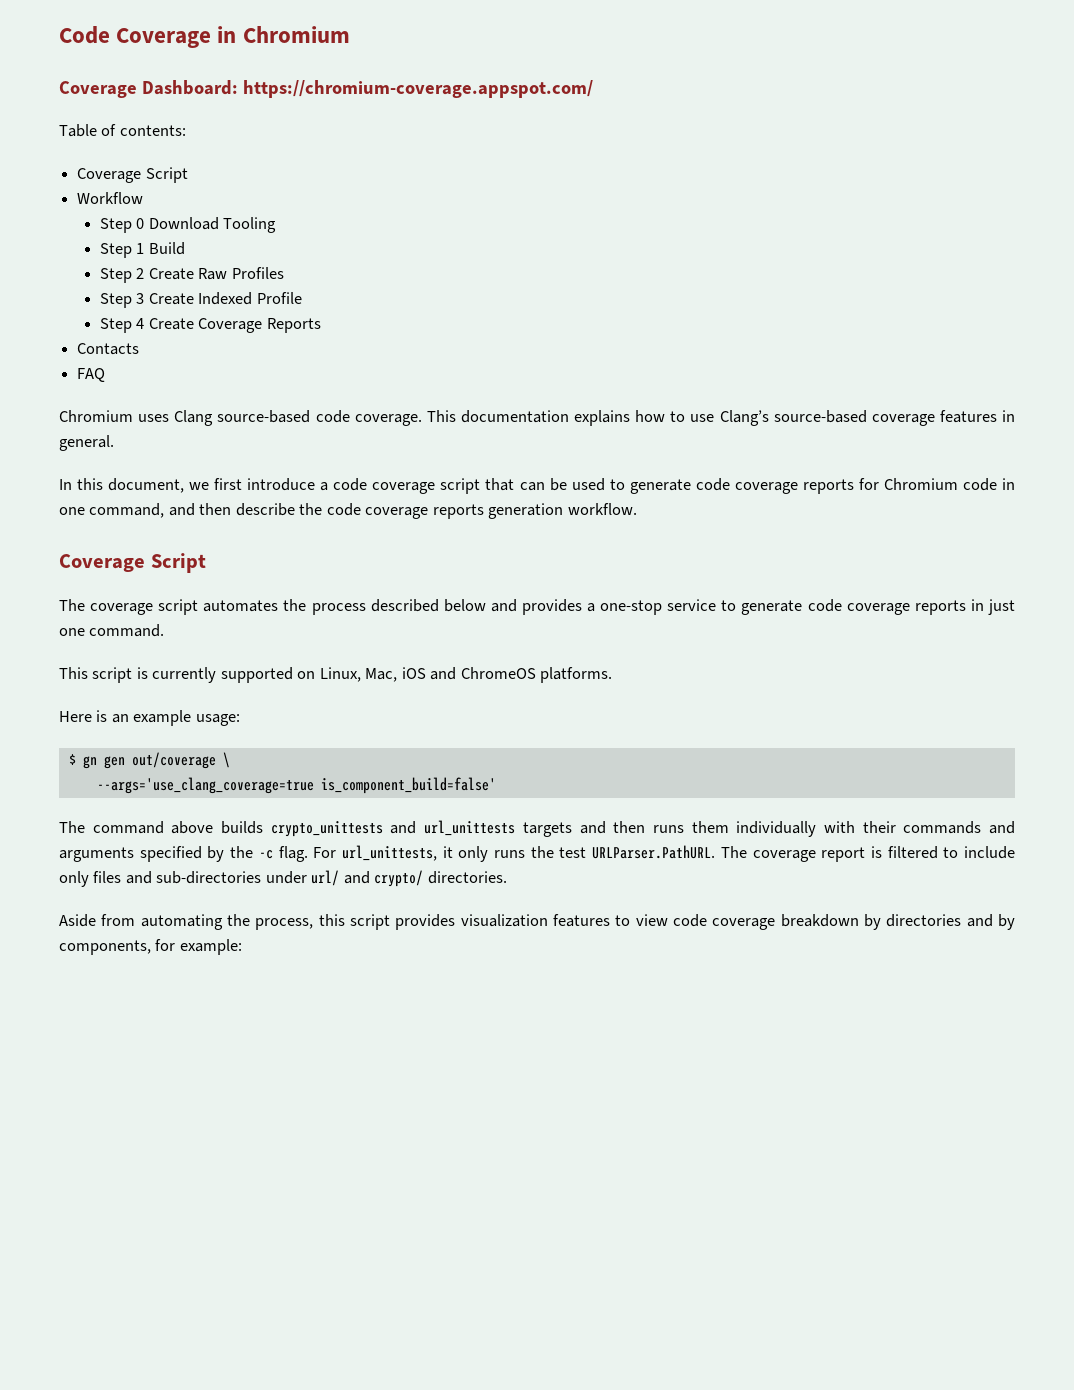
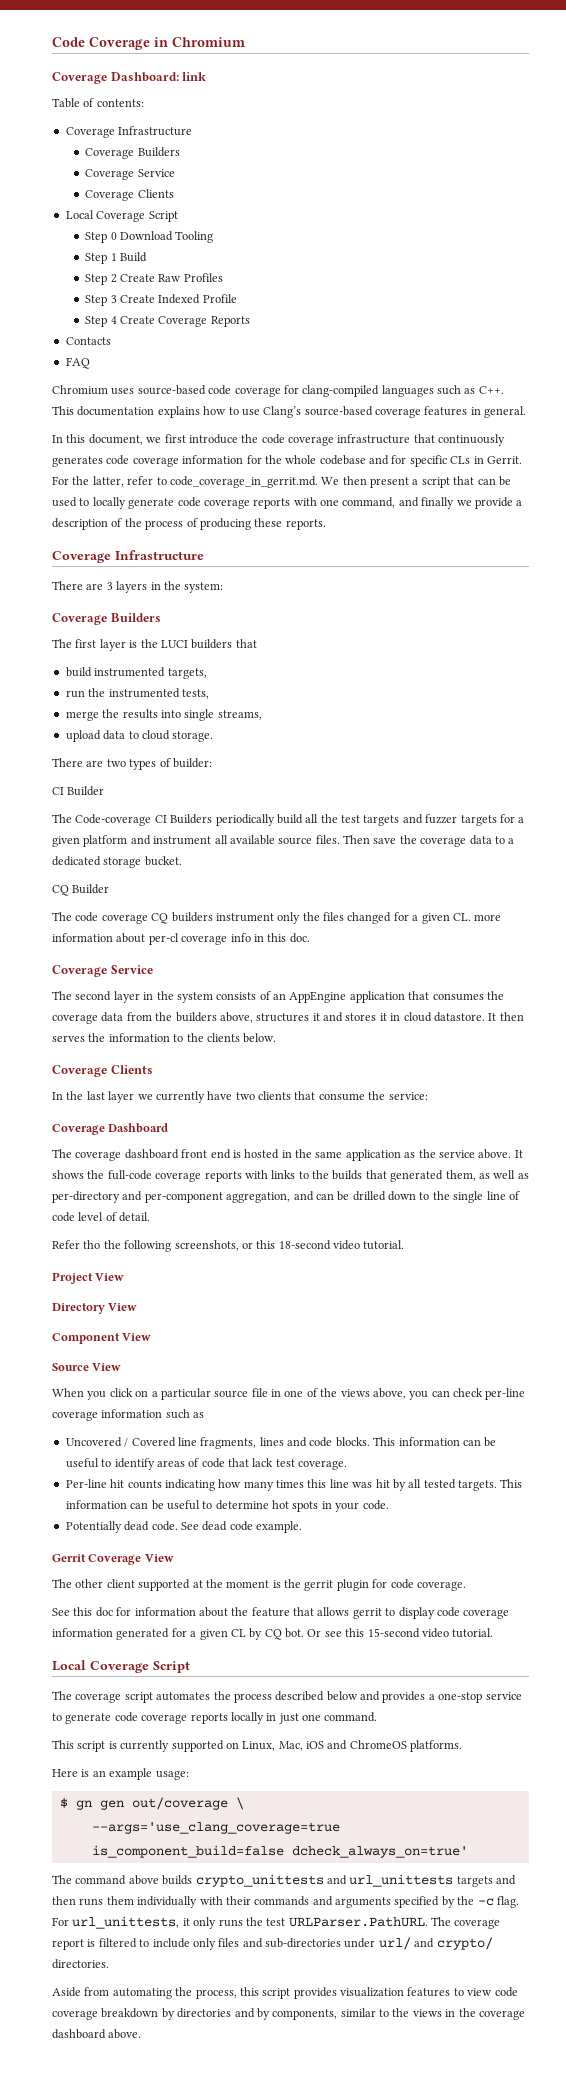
- Coverage Dashboard: https://chromium-coverage.appspot.com/
+ Coverage Dashboard: link
  Table of contents:
- Coverage Script
- Workflow
+ Coverage Infrastructure
+ Coverage Builders
+ Coverage Service
+ Coverage Clients
+ Local Coverage Script
- Chromium uses Clang source-based code coverage. This documentation explains how to use Clang’s source-based coverage features in general.
+ Chromium uses source-based code coverage for clang-compiled languages such as C++. This documentation explains how to use Clang’s source-based coverage features in general.
- In this document, we first introduce a code coverage script that can be used to generate code coverage reports for Chromium code in one command, and then describe the code coverage reports generation workflow.
- Coverage Script
+ In this document, we first introduce the code coverage infrastructure that continuously generates code coverage information for the whole codebase and for specific CLs in Gerrit. For the latter, refer to code_coverage_in_gerrit.md. We then present a script that can be used to locally generate code coverage reports with one command, and finally we provide a description of the process of producing these reports.
+ Coverage Infrastructure
+ There are 3 layers in the system:
+ Coverage Builders
+ The first layer is the LUCI builders that
+ build instrumented targets,
+ run the instrumented tests,
+ merge the results into single streams,
+ upload data to cloud storage.
+ There are two types of builder:
+ CI Builder
+ The Code-coverage CI Builders periodically build all the test targets and fuzzer targets for a given platform and instrument all available source files. Then save the coverage data to a dedicated storage bucket.
+ CQ Builder
+ The code coverage CQ builders instrument only the files changed for a given CL. more information about per-cl coverage info in this doc.
+ Coverage Service
+ The second layer in the system consists of an AppEngine application that consumes the coverage data from the builders above, structures it and stores it in cloud datastore. It then serves the information to the clients below.
+ Coverage Clients
+ In the last layer we currently have two clients that consume the service:
+ Coverage Dashboard
+ The coverage dashboard front end is hosted in the same application as the service above. It shows the full-code coverage reports with links to the builds that generated them, as well as per-directory and per-component aggregation, and can be drilled down to the single line of code level of detail.
+ Refer tho the following screenshots, or this 18-second video tutorial.
+ Project View
+ Directory View
+ Component View
+ Source View
+ When you click on a particular source file in one of the views above, you can check per-line coverage information such as
+ Uncovered / Covered line fragments, lines and code blocks. This information can be useful to identify areas of code that lack test coverage.
+ Per-line hit counts indicating how many times this line was hit by all tested targets. This information can be useful to determine hot spots in your code.
+ Potentially dead code. See dead code example.
+ Gerrit Coverage View
+ The other client supported at the moment is the gerrit plugin for code coverage.
+ See this doc for information about the feature that allows gerrit to display code coverage information generated for a given CL by CQ bot. Or see this 15-second video tutorial.
+ Local Coverage Script
- The coverage script automates the process described below and provides a one-stop service to generate code coverage reports in just one command.
+ The coverage script automates the process described below and provides a one-stop service to generate code coverage reports locally in just one command.
- --args='use_clang_coverage=true is_component_build=false'
+ --args='use_clang_coverage=true is_component_build=false dcheck_always_on=true'
- Aside from automating the process, this script provides visualization features to view code coverage breakdown by directories and by components, for example:
+ Aside from automating the process, this script provides visualization features to view code coverage breakdown by directories and by components, similar to the views in the coverage dashboard above.

